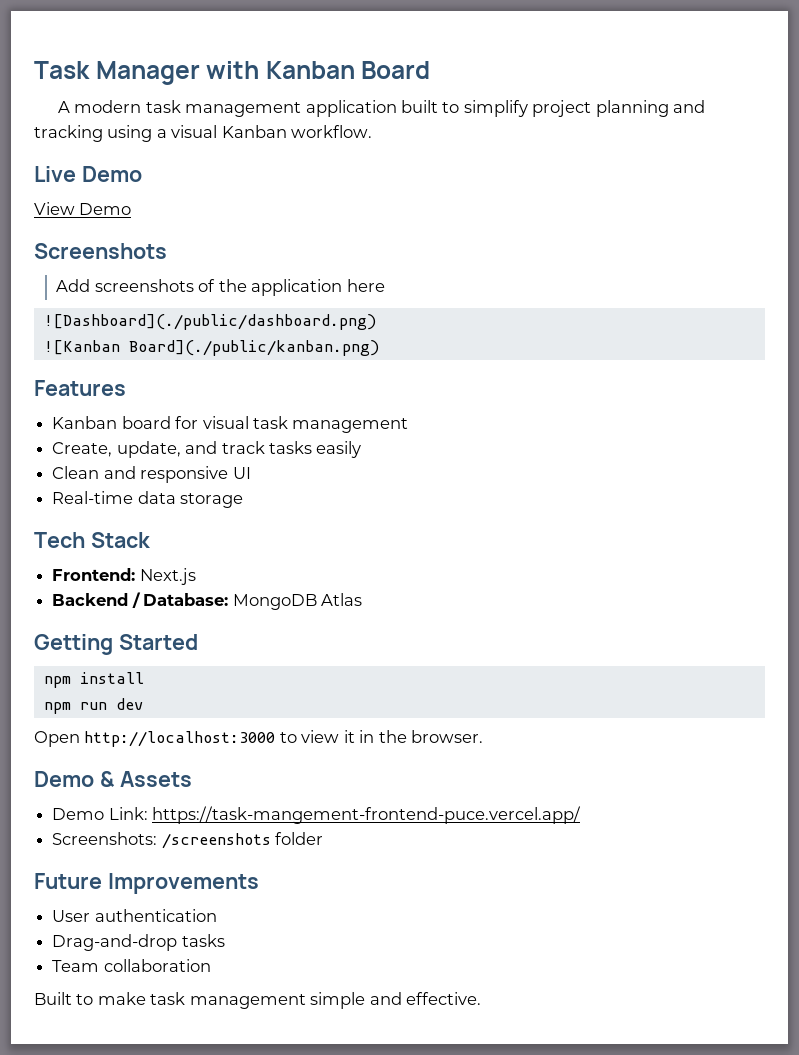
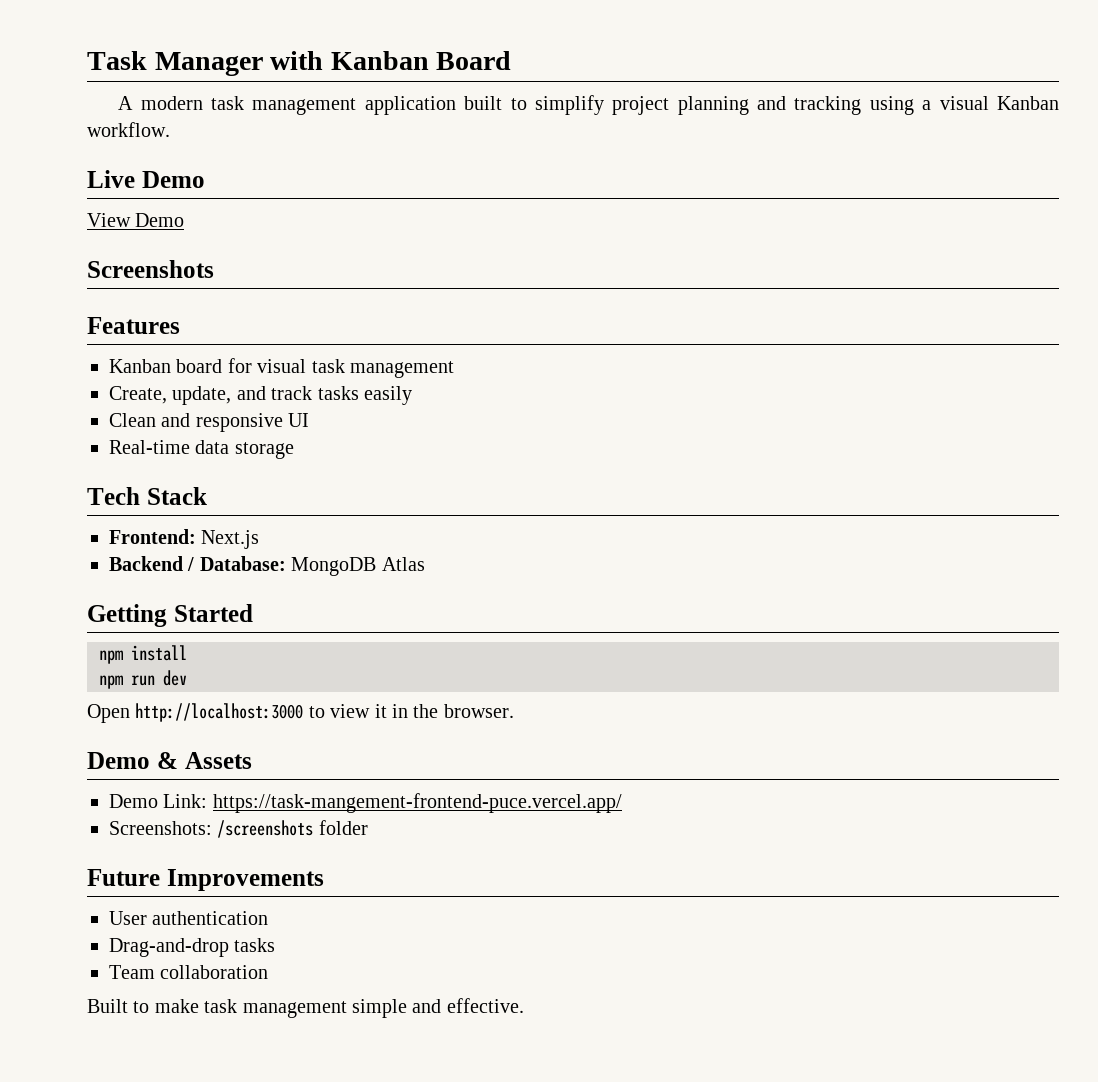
- Add screenshots of the application here
- ![Dashboard](./public/dashboard.png)
- ![Kanban Board](./public/kanban.png)

